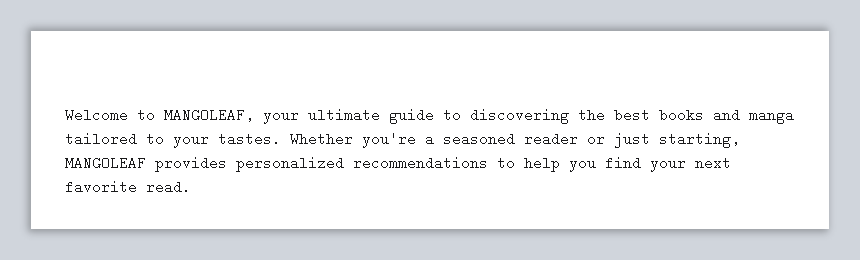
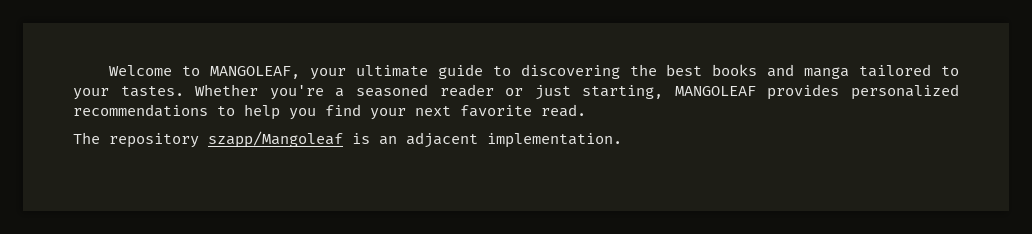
+ The repository szapp/Mangoleaf is an adjacent implementation.

